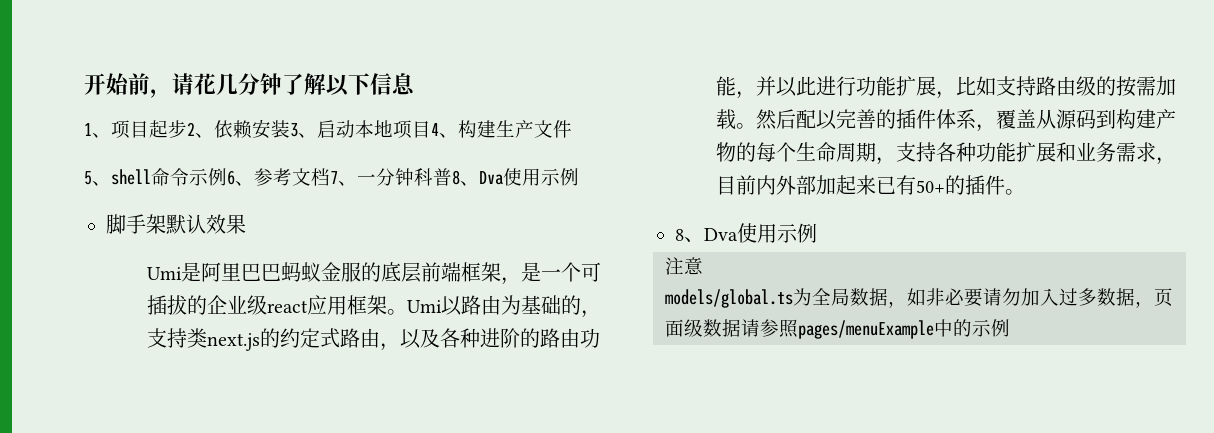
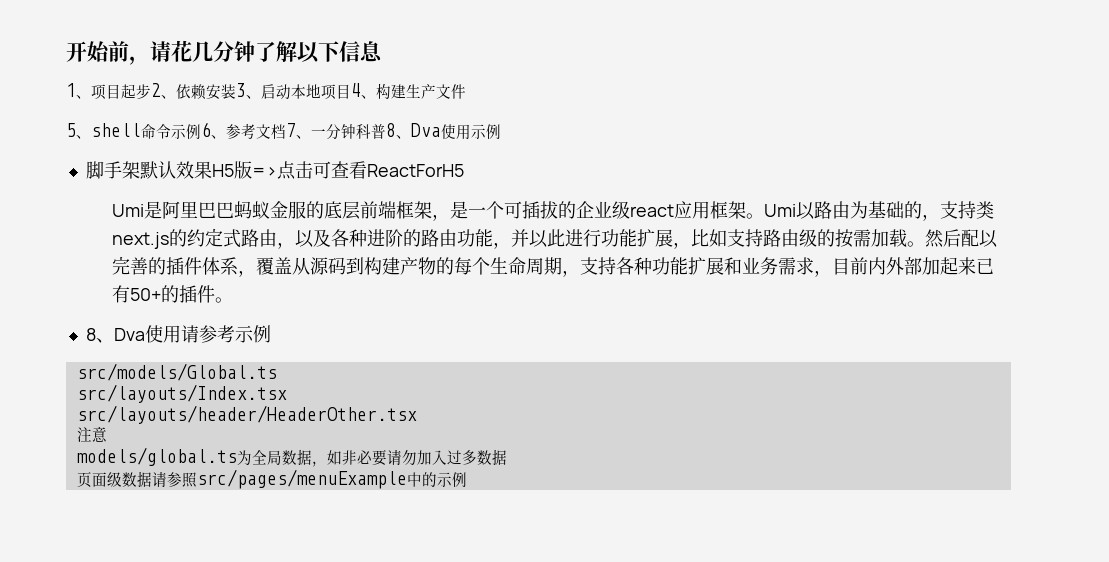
- 脚手架默认效果
+ 脚手架默认效果H5版=>点击可查看ReactForH5
  然后配以完善的插件体系，覆盖从源码到构建产物的每个生命周期，支持各种功能扩展和业务需求，目前内外部加起来已有50+的插件。
- 8、Dva使用示例
+ 8、Dva使用请参考示例
+ src/models/Global.ts
+ src/layouts/Index.tsx
+ src/layouts/header/HeaderOther.tsx
- models/global.ts为全局数据，如非必要请勿加入过多数据，页面级数据请参照pages/menuExample中的示例
+ models/global.ts为全局数据，如非必要请勿加入过多数据
+ 页面级数据请参照src/pages/menuExample中的示例

